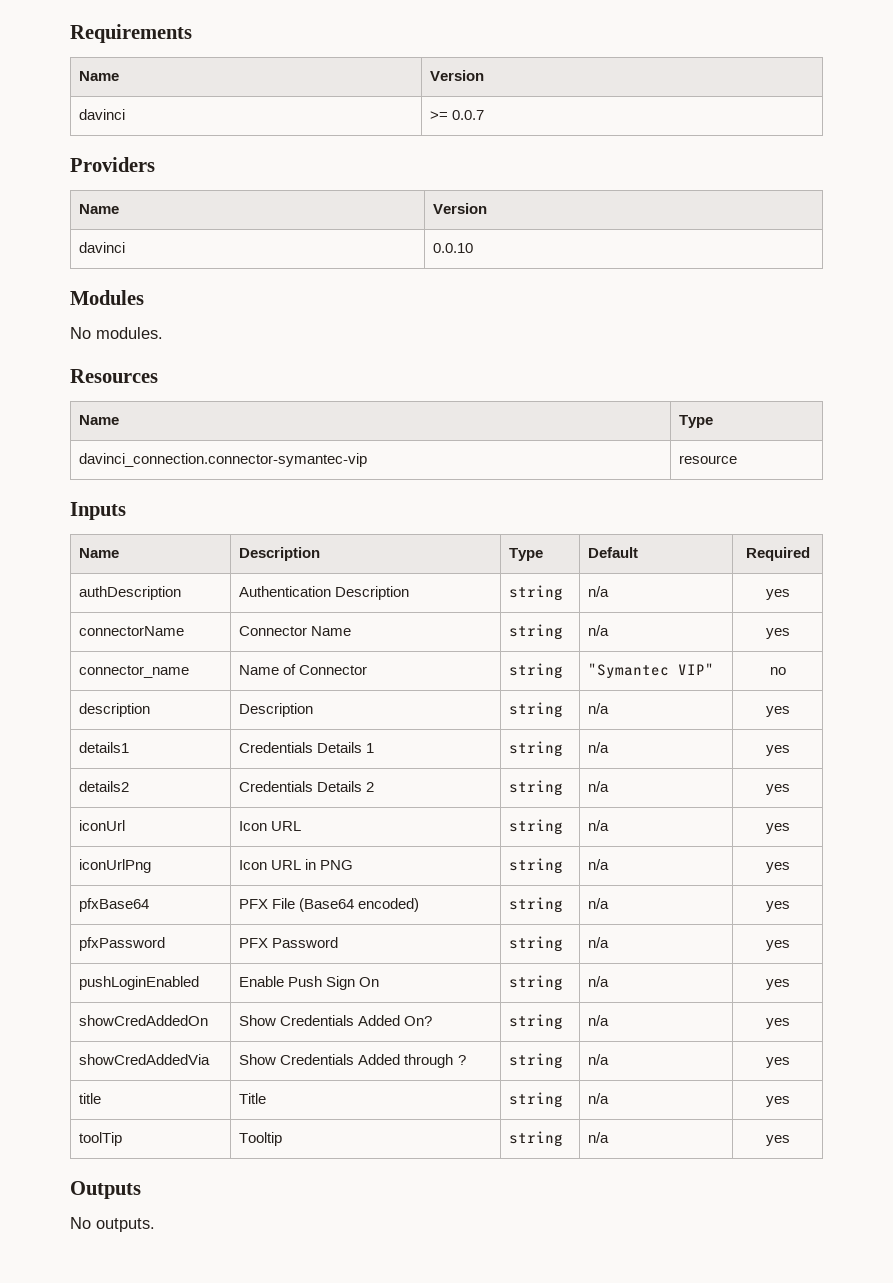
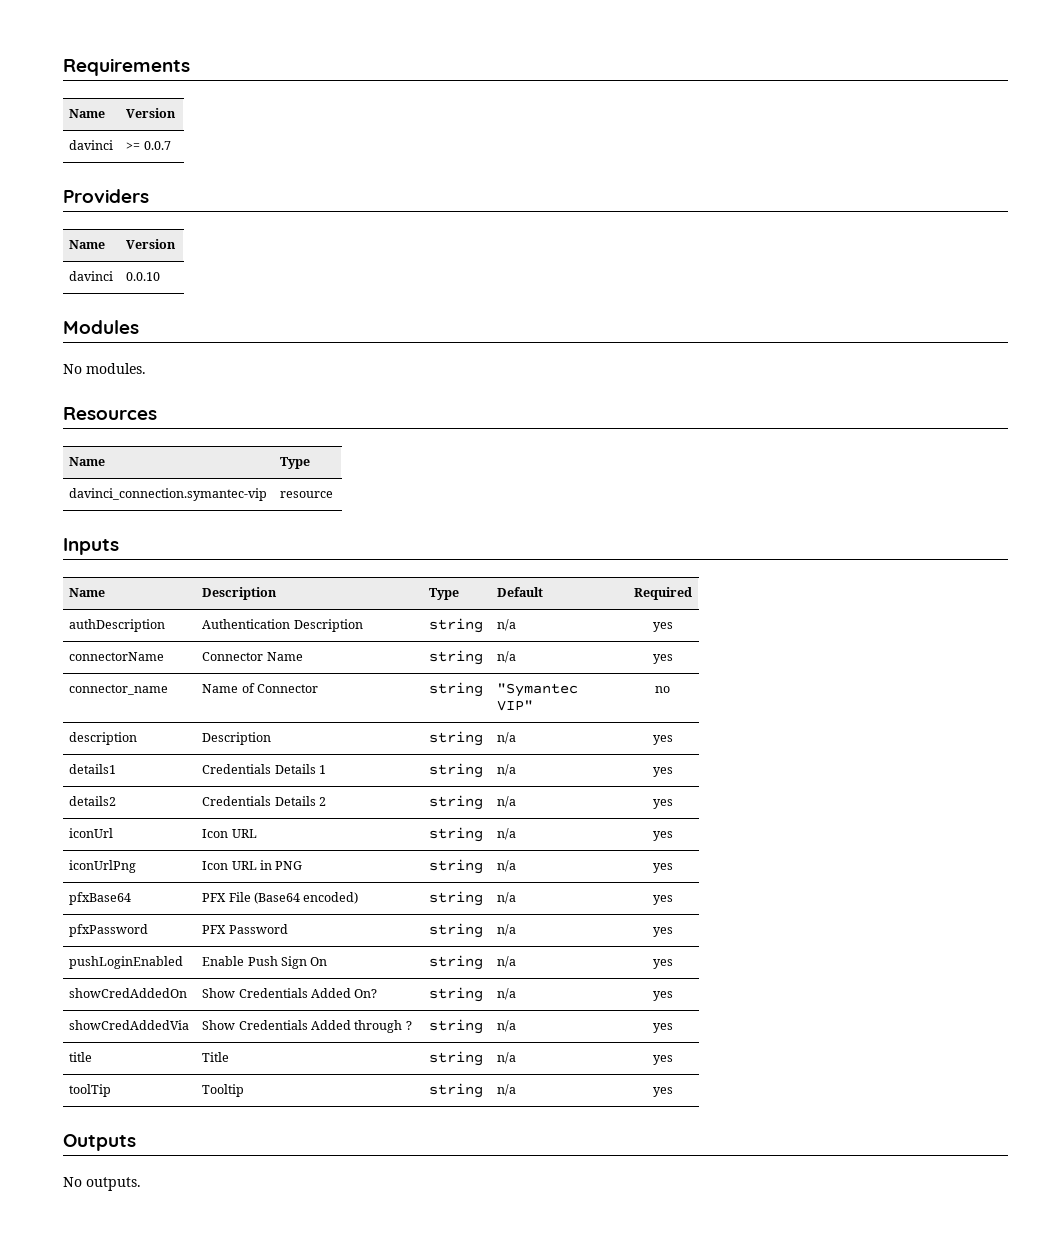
- davinci_connection.connector-symantec-vip | resource
+ davinci_connection.symantec-vip | resource

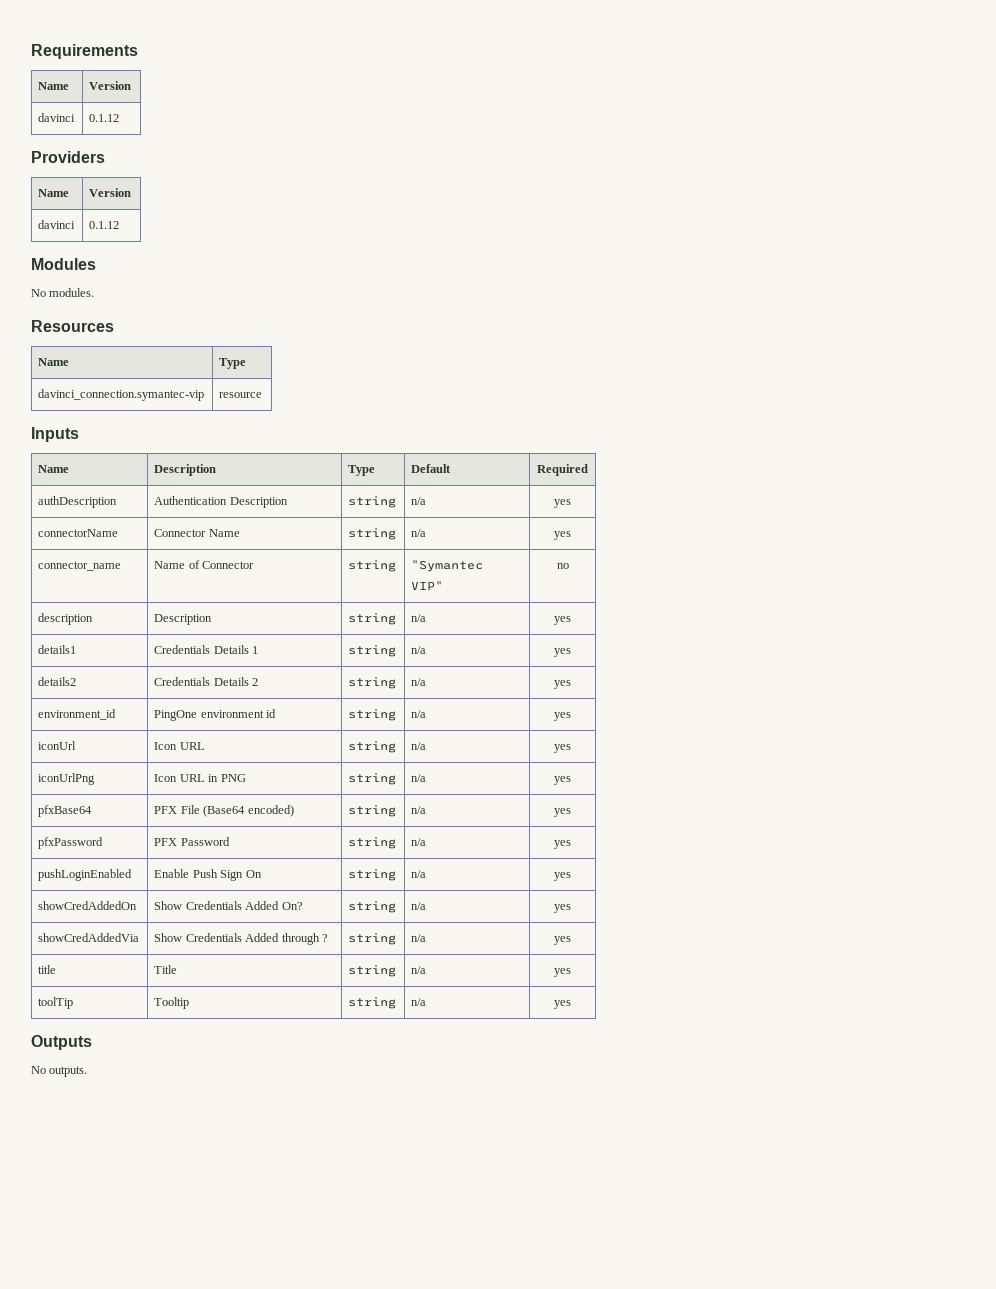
  Requirements
  Name | Version
- davinci | >= 0.0.7
+ davinci | 0.1.12
  Providers
  Name | Version
- davinci | 0.0.10
+ davinci | 0.1.12
+ environment_id | PingOne environment id | string | n/a | yes

